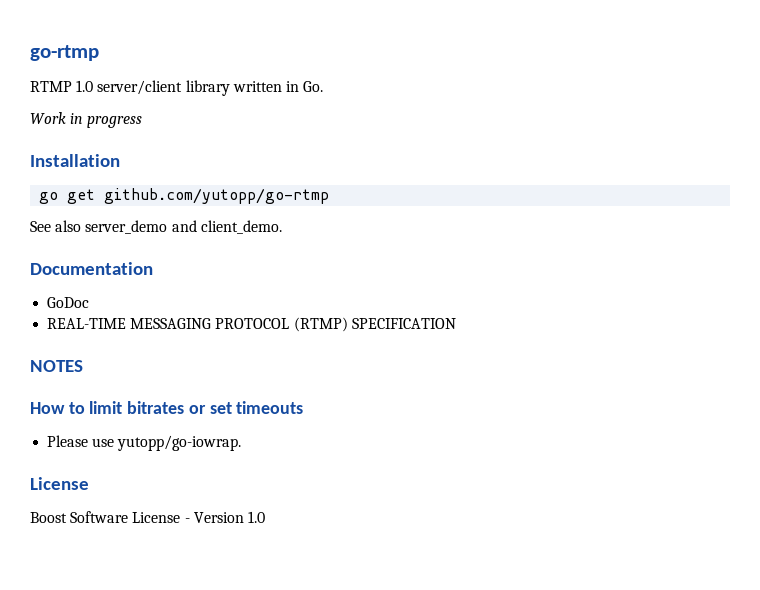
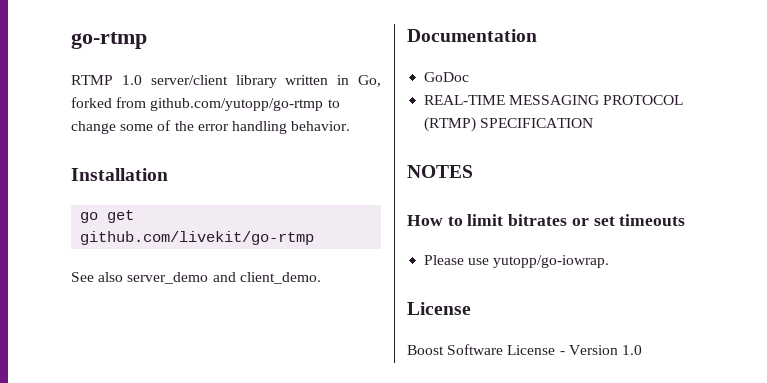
- RTMP 1.0 server/client library written in Go.
- Work in progress
+ RTMP 1.0 server/client library written in Go, forked from github.com/yutopp/go-rtmp to change some of the error handling behavior.
- go get github.com/yutopp/go-rtmp
+ go get github.com/livekit/go-rtmp

